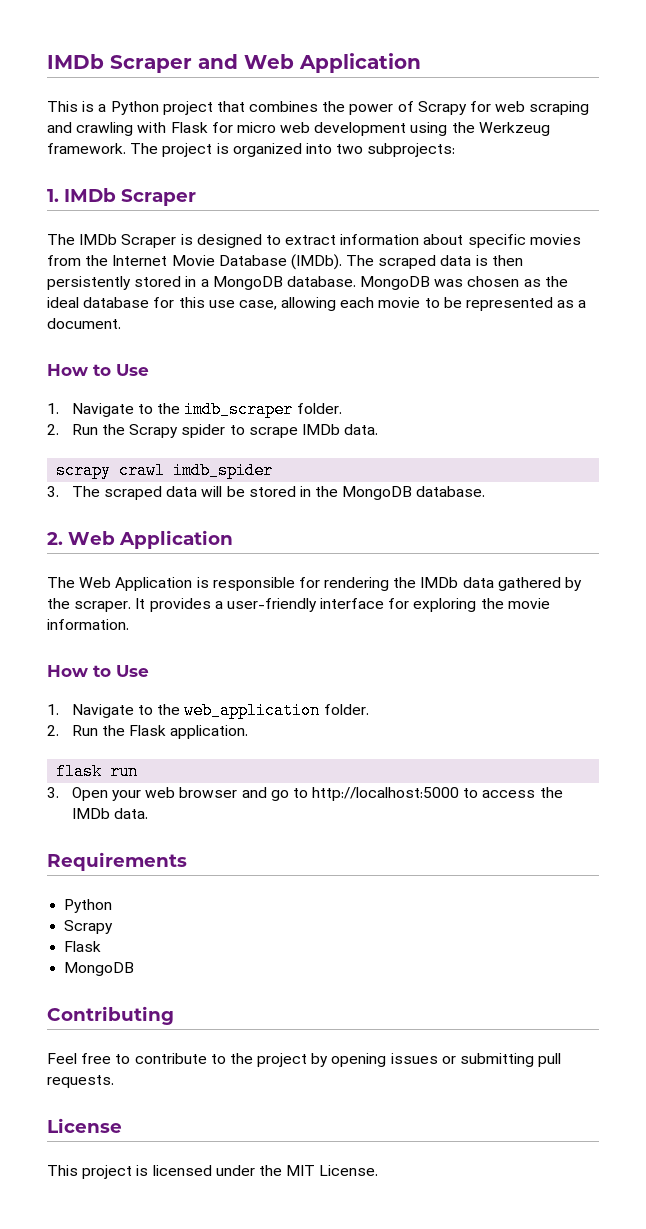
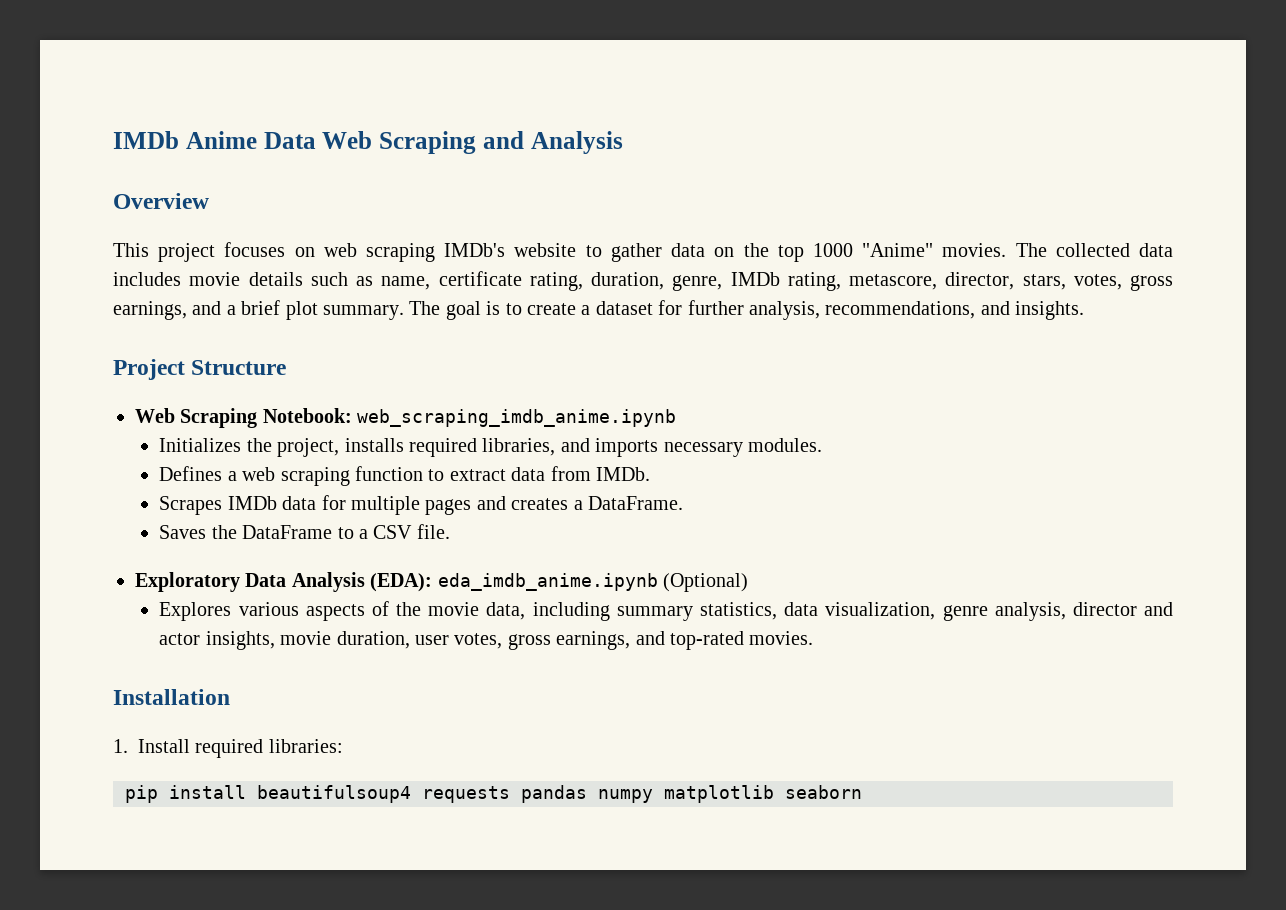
- IMDb Scraper and Web Application
- This is a Python project that combines the power of Scrapy for web scraping and crawling with Flask for micro web development using the Werkzeug framework. The project is organized into two subprojects:
- 1. IMDb Scraper
- The IMDb Scraper is designed to extract information about specific movies from the Internet Movie Database (IMDb). The scraped data is then persistently stored in a MongoDB database. MongoDB was chosen as the ideal database for this use case, allowing each movie to be represented as a document.
- How to Use
- 1. Navigate to the imdb_scraper folder.
- 2. Run the Scrapy spider to scrape IMDb data.
- scrapy crawl imdb_spider
- 3. The scraped data will be stored in the MongoDB database.
- 2. Web Application
- The Web Application is responsible for rendering the IMDb data gathered by the scraper. It provides a user-friendly interface for exploring the movie information.
- How to Use
- 1. Navigate to the web_application folder.
- 2. Run the Flask application.
- flask run
- 3. Open your web browser and go to http://localhost:5000 to access the IMDb data.
- Requirements
- Python
- Scrapy
- Flask
- MongoDB
- Contributing
- Feel free to contribute to the project by opening issues or submitting pull requests.
- License
- This project is licensed under the MIT License.
+ IMDb Anime Data Web Scraping and Analysis
+ Overview
+ This project focuses on web scraping IMDb's website to gather data on the top 1000 "Anime" movies. The collected data includes movie details such as name, certificate rating, duration, genre, IMDb rating, metascore, director, stars, votes, gross earnings, and a brief plot summary. The goal is to create a dataset for further analysis, recommendations, and insights.
+ Project Structure
+ Web Scraping Notebook: web_scraping_imdb_anime.ipynb
+ Initializes the project, installs required libraries, and imports necessary modules.
+ Defines a web scraping function to extract data from IMDb.
+ Scrapes IMDb data for multiple pages and creates a DataFrame.
+ Saves the DataFrame to a CSV file.
+ Exploratory Data Analysis (EDA): eda_imdb_anime.ipynb (Optional)
+ Explores various aspects of the movie data, including summary statistics, data visualization, genre analysis, director and actor insights, movie duration, user votes, gross earnings, and top-rated movies.
+ Installation
+ 1. Install required libraries:
+ pip install beautifulsoup4 requests pandas numpy matplotlib seaborn

